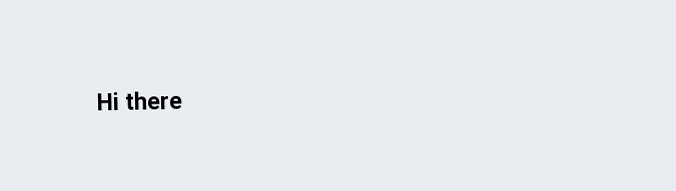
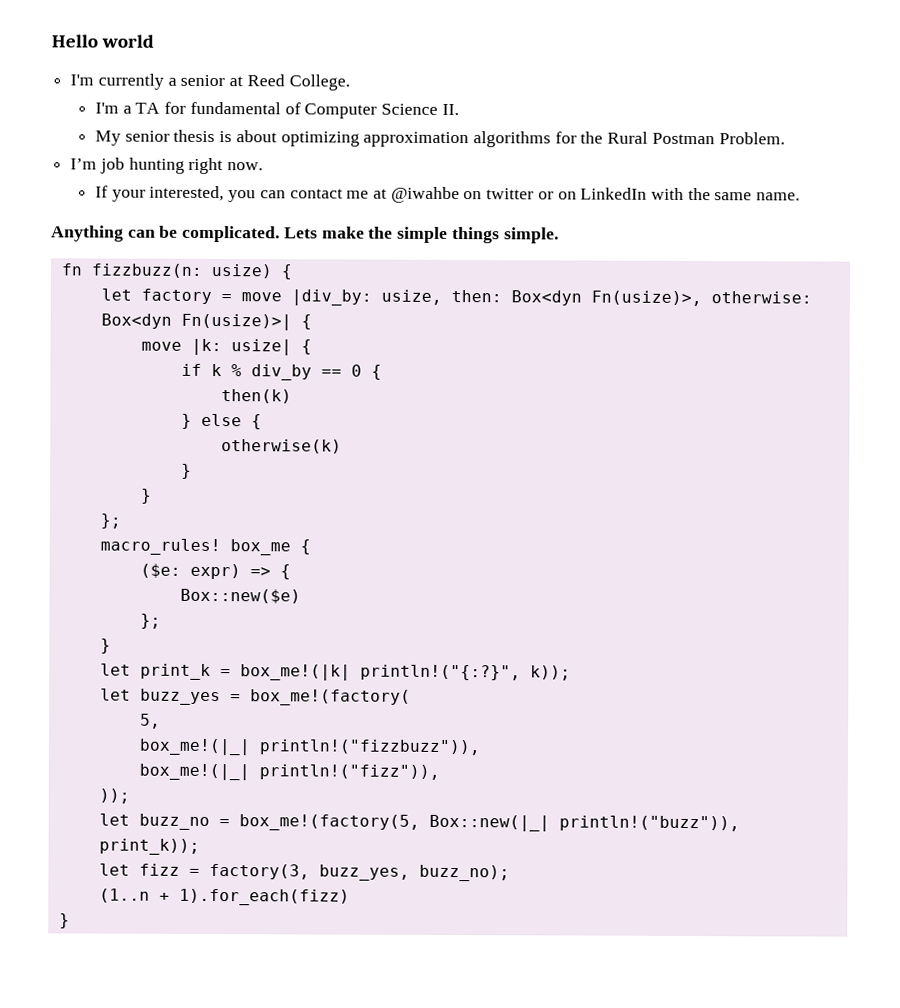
- Hi there
+ Hello world
+ I'm currently a senior at Reed College.
+ I'm a TA for fundamental of Computer Science II.
+ My senior thesis is about optimizing approximation algorithms for the Rural Postman Problem.
+ I’m job hunting right now.
+ If your interested, you can contact me at @iwahbe on twitter or on LinkedIn with the same name.
+ Anything can be complicated. Lets make the simple things simple.
+ fn fizzbuzz(n: usize) {
+ let factory = move |div_by: usize, then: Box<dyn Fn(usize)>, otherwise: Box<dyn Fn(usize)>| {
+ move |k: usize| {
+ if k % div_by == 0 {
+ then(k)
+ } else {
+ otherwise(k)
+ }
+ }
+ };
+ macro_rules! box_me {
+ ($e: expr) => {
+ Box::new($e)
+ };
+ }
+ let print_k = box_me!(|k| println!("{:?}", k));
+ let buzz_yes = box_me!(factory(
+ 5,
+ box_me!(|_| println!("fizzbuzz")),
+ box_me!(|_| println!("fizz")),
+ ));
+ let buzz_no = box_me!(factory(5, Box::new(|_| println!("buzz")), print_k));
+ let fizz = factory(3, buzz_yes, buzz_no);
+ (1..n + 1).for_each(fizz)
+ }

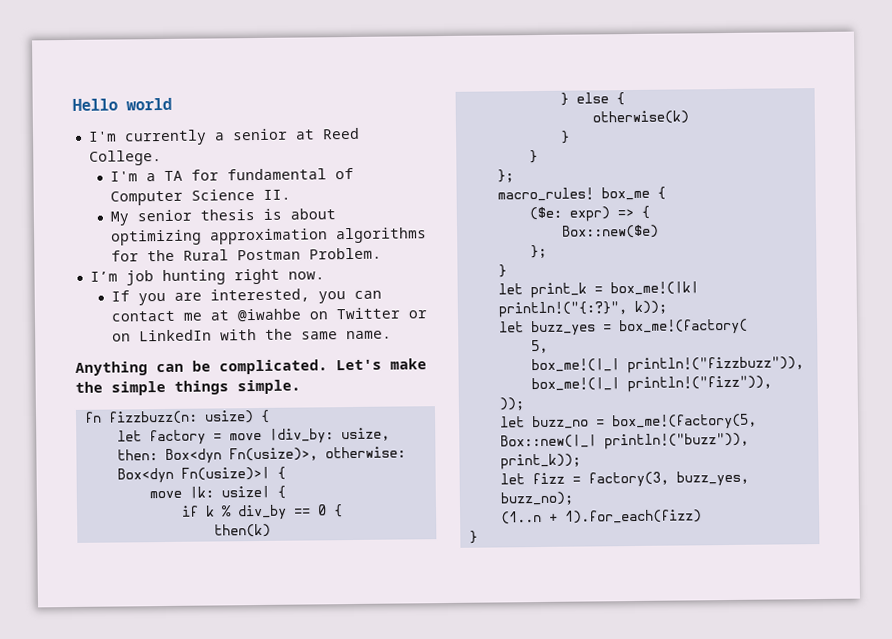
- If your interested, you can contact me at @iwahbe on twitter or on LinkedIn with the same name.
+ If you are interested, you can contact me at @iwahbe on Twitter or on LinkedIn with the same name.
- Lets make the simple things simple.
+ Let's make the simple things simple.

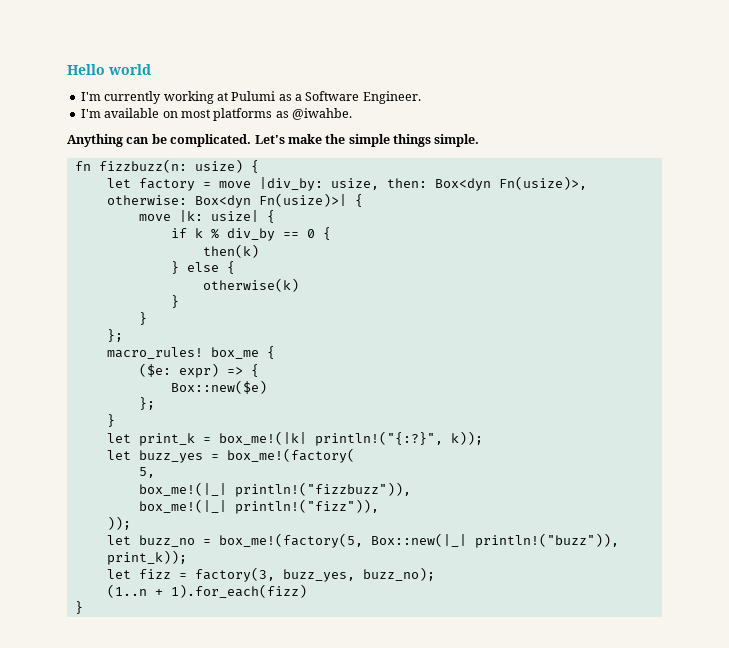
- I'm currently a senior at Reed College.
- I'm a TA for fundamental of Computer Science II.
- My senior thesis is about optimizing approximation algorithms for the Rural Postman Problem.
- I’m job hunting right now.
- If you are interested, you can contact me at @iwahbe on Twitter or on LinkedIn with the same name.
+ I'm currently working at Pulumi as a Software Engineer.
+ I'm available on most platforms as @iwahbe.

